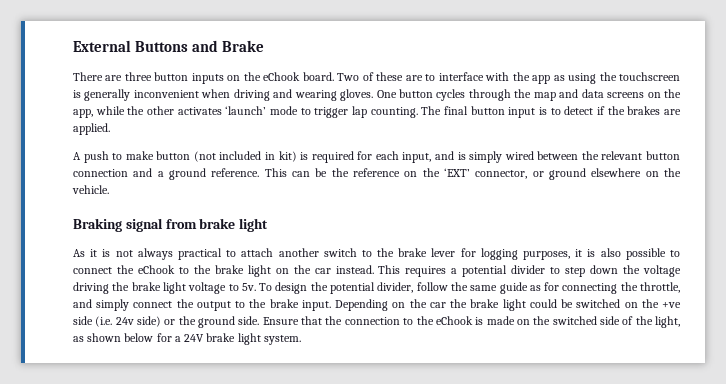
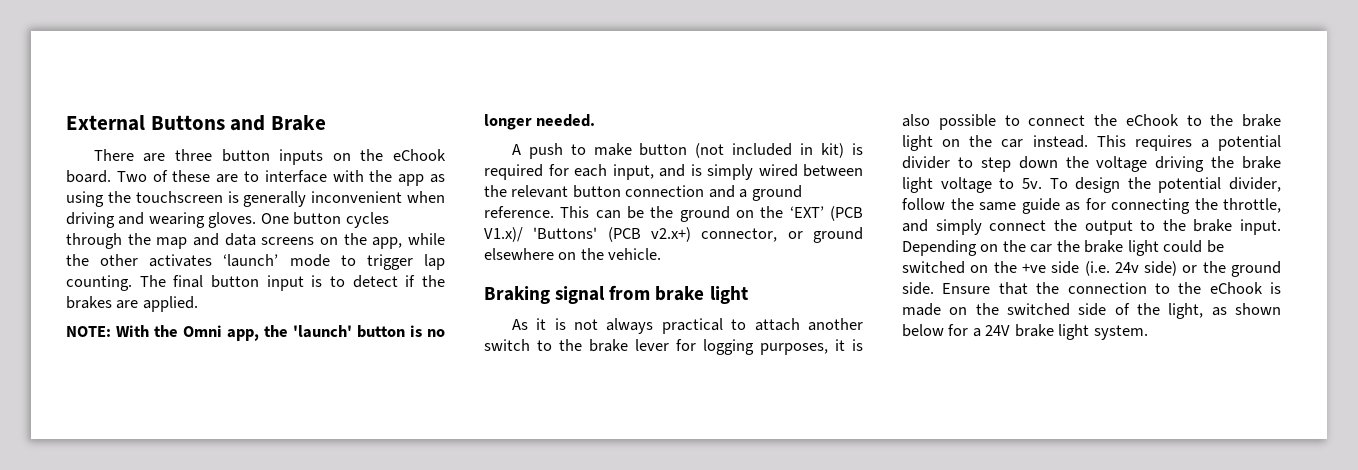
+ NOTE: With the Omni app, the 'launch' button is no longer needed.
- This can be the reference on the ‘EXT’ connector, or ground elsewhere on the vehicle.
+ This can be the ground on the ‘EXT’ (PCB V1.x)/ 'Buttons' (PCB v2.x+) connector, or ground elsewhere on the vehicle.

